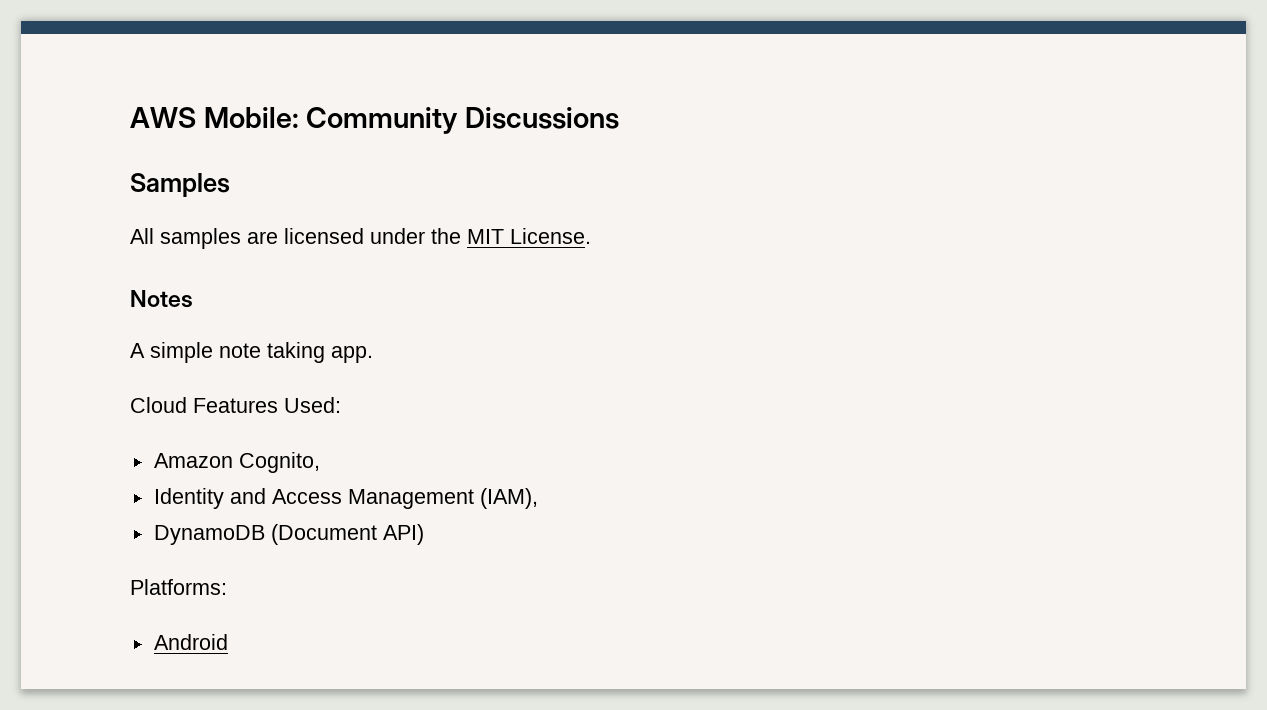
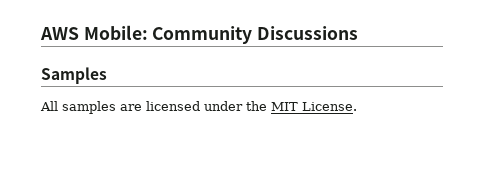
- Notes
- A simple note taking app.
- Cloud Features Used:
- Amazon Cognito,
- Identity and Access Management (IAM),
- DynamoDB (Document API)
- Platforms:
- Android

